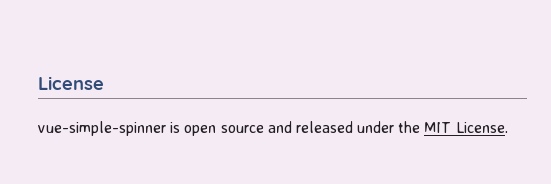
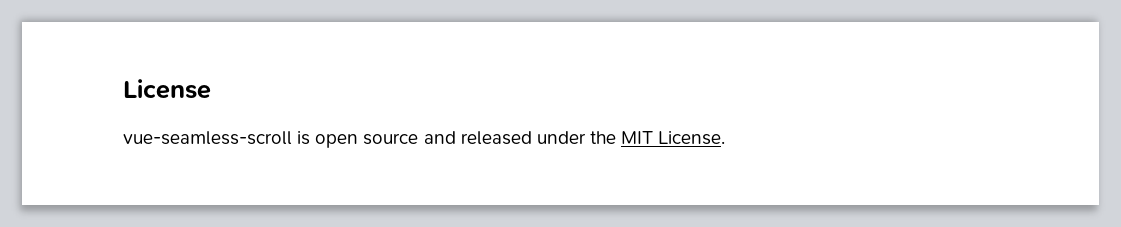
- vue-simple-spinner is open source and released under the MIT License.
+ vue-seamless-scroll is open source and released under the MIT License.

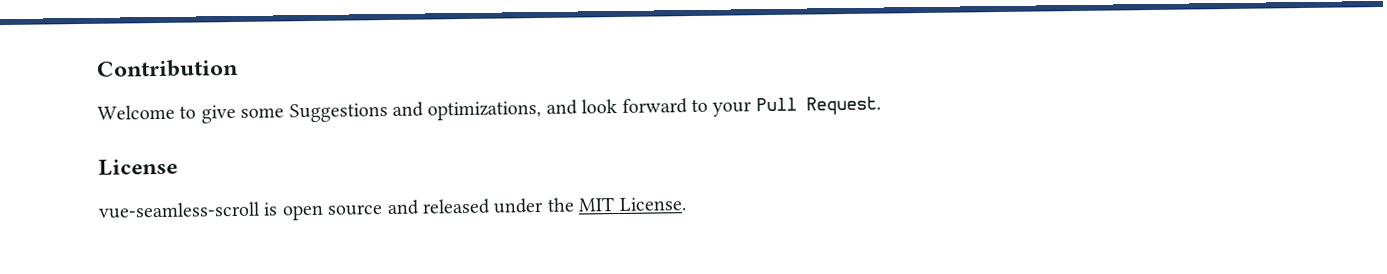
+ Contribution
+ Welcome to give some Suggestions and optimizations, and look forward to your Pull Request.

